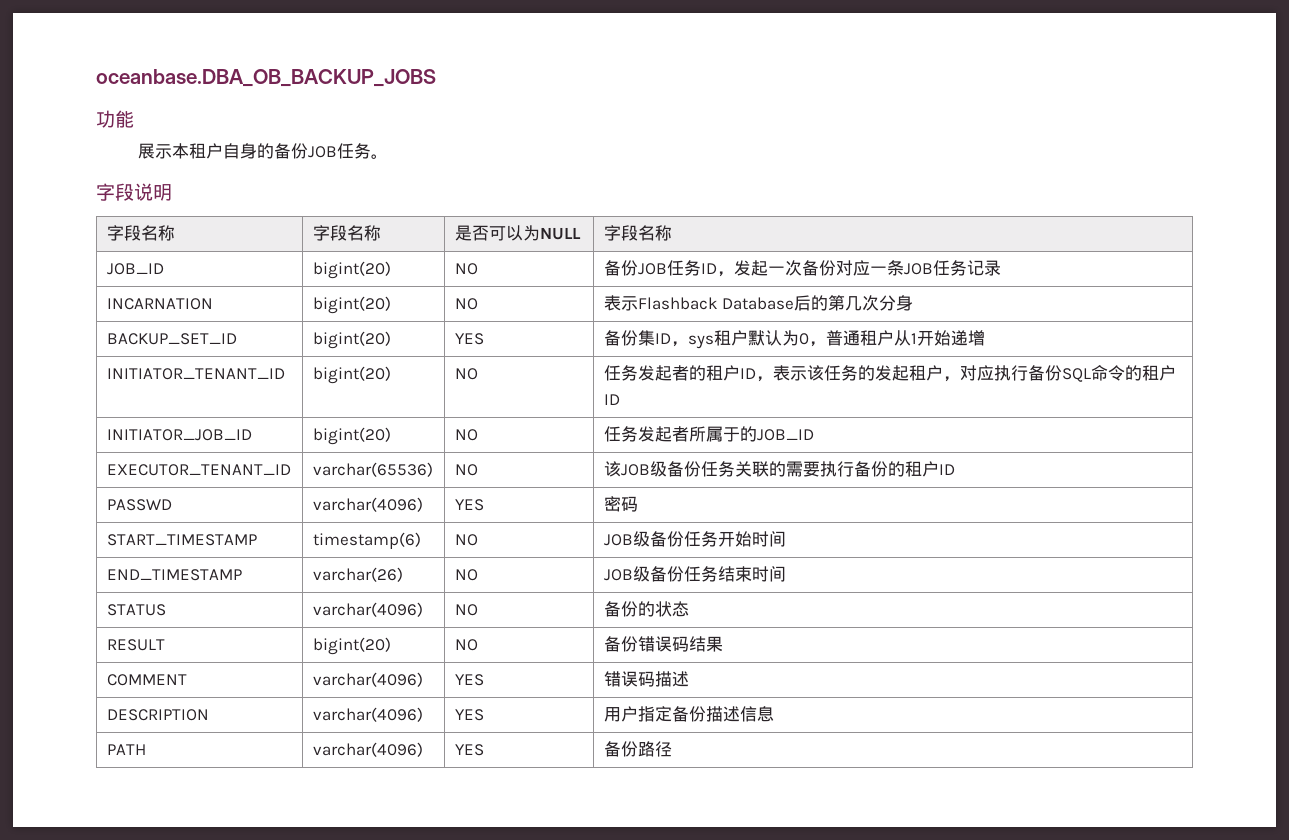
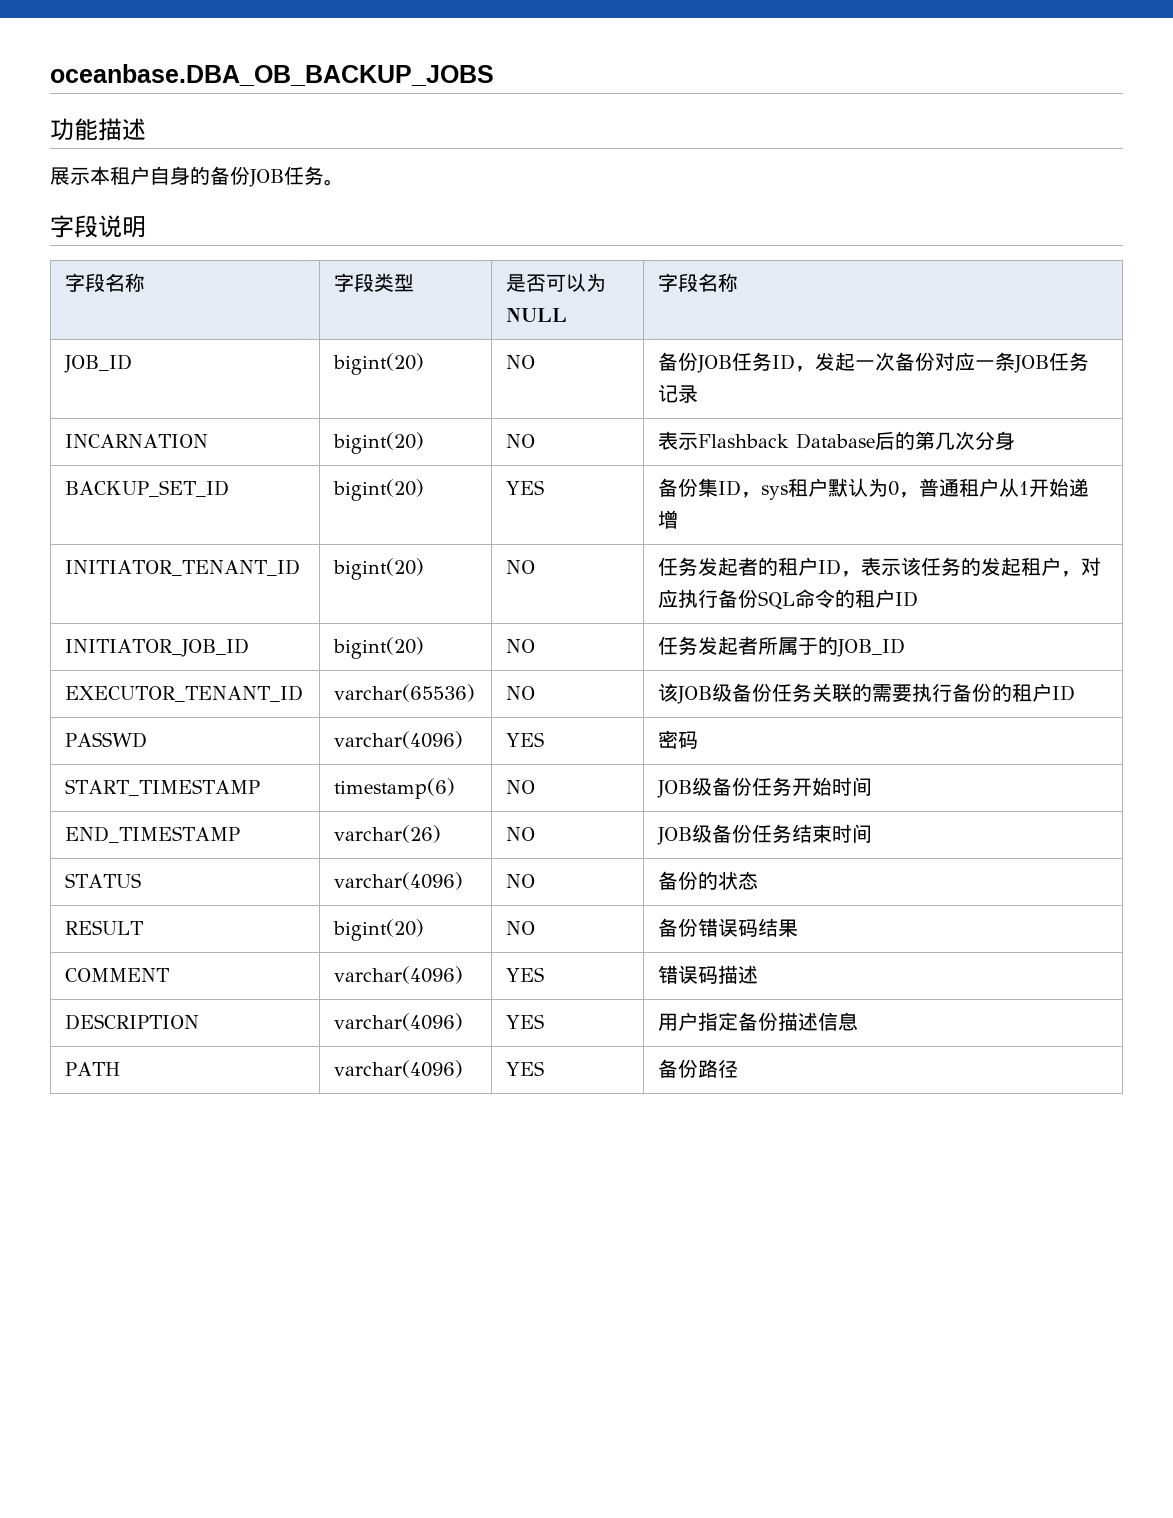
- 功能
+ 功能描述
- 字段名称 | 字段名称 | 是否可以为NULL | 字段名称
+ 字段名称 | 字段类型 | 是否可以为NULL | 字段名称

